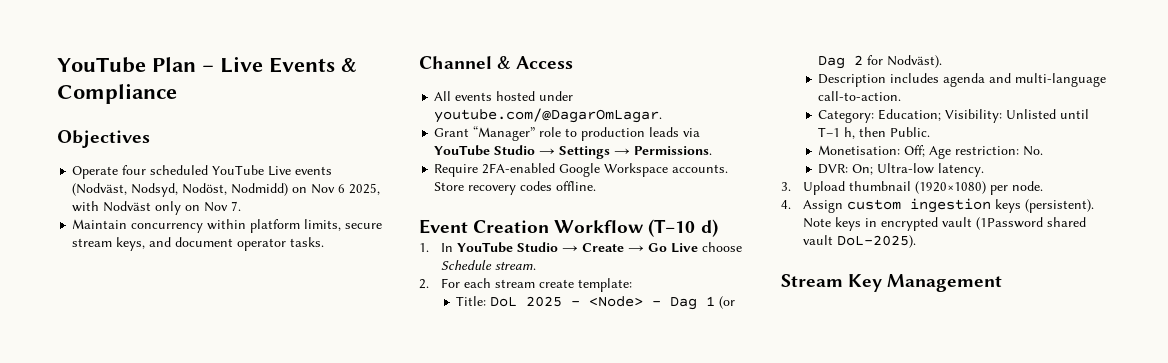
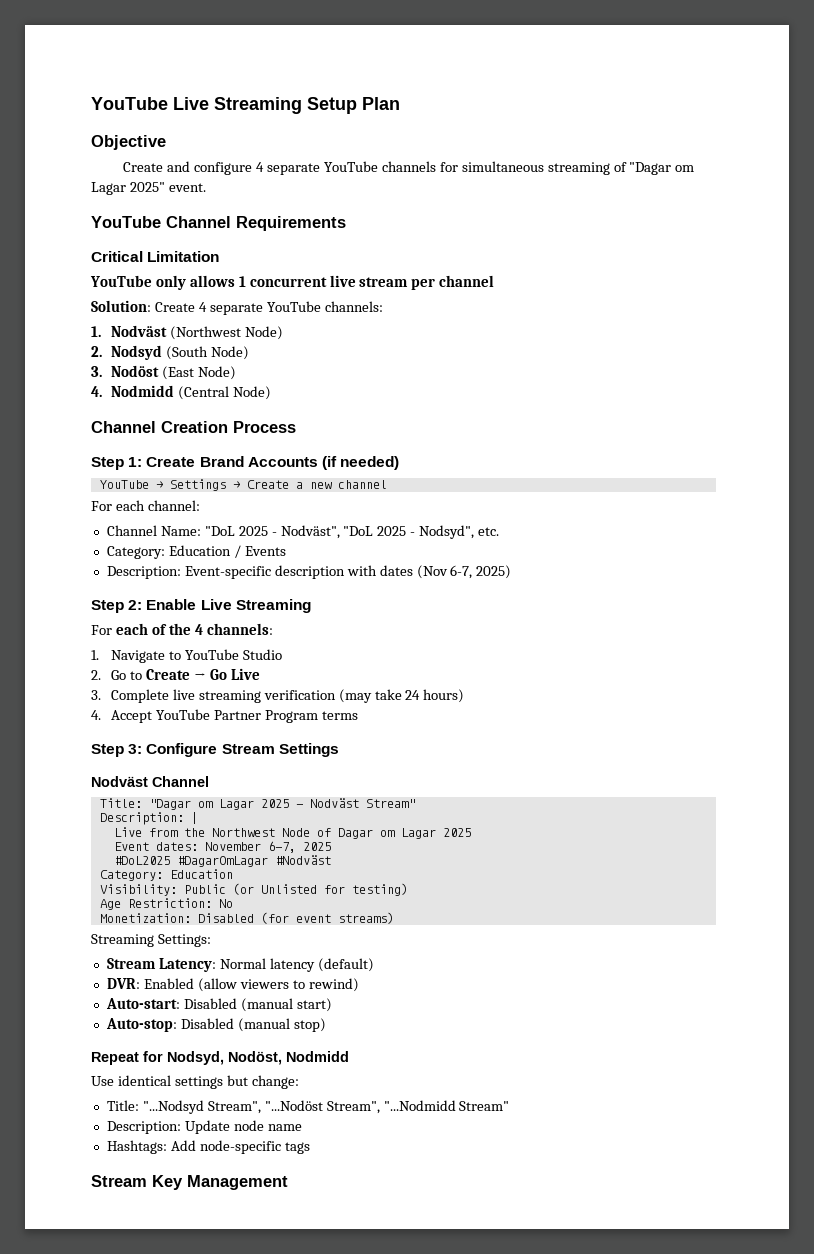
- YouTube Plan – Live Events & Compliance
- Objectives
- Operate four scheduled YouTube Live events (Nodväst, Nodsyd, Nodöst, Nodmidd) on Nov 6 2025, with Nodväst only on Nov 7.
- Maintain concurrency within platform limits, secure stream keys, and document operator tasks.
- Channel & Access
- All events hosted under youtube.com/@DagarOmLagar.
- Grant “Manager” role to production leads via YouTube Studio → Settings → Permissions.
- Require 2FA-enabled Google Workspace accounts. Store recovery codes offline.
- Event Creation Workflow (T–10 d)
- 1. In YouTube Studio → Create → Go Live choose Schedule stream.
- 2. For each stream create template:
- Title: DoL 2025 – <Node> – Dag 1 (or Dag 2 for Nodväst).
- Description includes agenda and multi-language call-to-action.
- Category: Education; Visibility: Unlisted until T–1 h, then Public.
- Monetisation: Off; Age restriction: No.
- DVR: On; Ultra-low latency.
- 3. Upload thumbnail (1920×1080) per node.
- 4. Assign custom ingestion keys (persistent). Note keys in encrypted vault (1Password shared vault DoL-2025).
+ YouTube Live Streaming Setup Plan
+ Objective
+ Create and configure 4 separate YouTube channels for simultaneous streaming of "Dagar om Lagar 2025" event.
+ YouTube Channel Requirements
+ Critical Limitation
+ YouTube only allows 1 concurrent live stream per channel
+ Solution: Create 4 separate YouTube channels:
+ 1. Nodväst (Northwest Node)
+ 2. Nodsyd (South Node)
+ 3. Nodöst (East Node)
+ 4. Nodmidd (Central Node)
+ Channel Creation Process
+ Step 1: Create Brand Accounts (if needed)
+ YouTube → Settings → Create a new channel
+ For each channel:
+ Channel Name: "DoL 2025 - Nodväst", "DoL 2025 - Nodsyd", etc.
+ Category: Education / Events
+ Description: Event-specific description with dates (Nov 6-7, 2025)
+ Step 2: Enable Live Streaming
+ For each of the 4 channels:
+ 1. Navigate to YouTube Studio
+ 2. Go to Create → Go Live
+ 3. Complete live streaming verification (may take 24 hours)
+ 4. Accept YouTube Partner Program terms
+ Step 3: Configure Stream Settings
+ Nodväst Channel
+ Title: "Dagar om Lagar 2025 - Nodväst Stream"
+ Description: |
+ Live from the Northwest Node of Dagar om Lagar 2025
+ Event dates: November 6-7, 2025
+ #DoL2025 #DagarOmLagar #Nodväst
+ Category: Education
+ Visibility: Public (or Unlisted for testing)
+ Age Restriction: No
+ Monetization: Disabled (for event streams)
+ Streaming Settings:
+ Stream Latency: Normal latency (default)
+ DVR: Enabled (allow viewers to rewind)
+ Auto-start: Disabled (manual start)
+ Auto-stop: Disabled (manual stop)
+ Repeat for Nodsyd, Nodöst, Nodmidd
+ Use identical settings but change:
+ Title: "...Nodsyd Stream", "...Nodöst Stream", "...Nodmidd Stream"
+ Description: Update node name
+ Hashtags: Add node-specific tags

